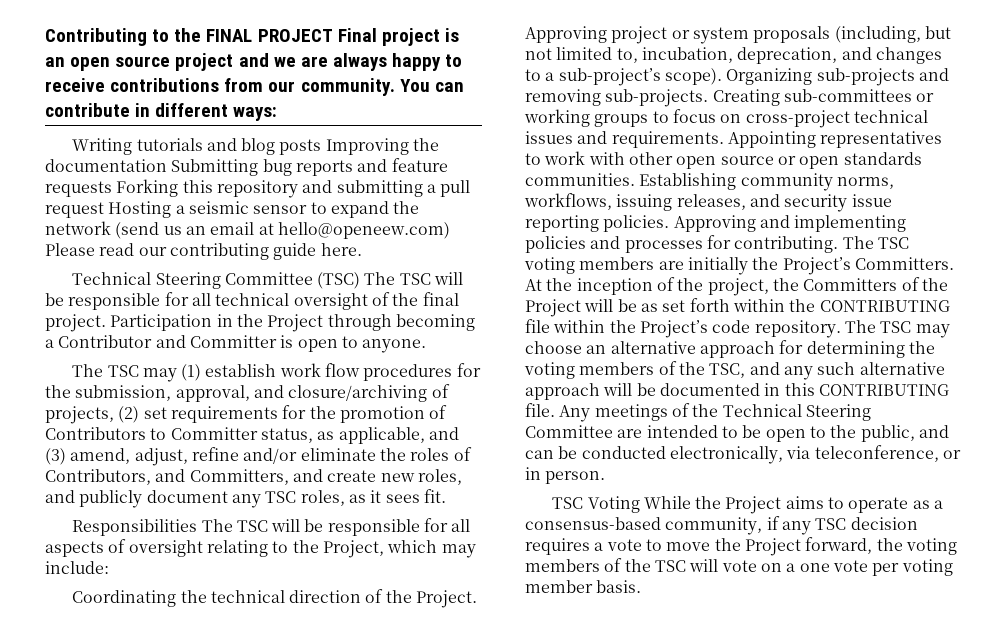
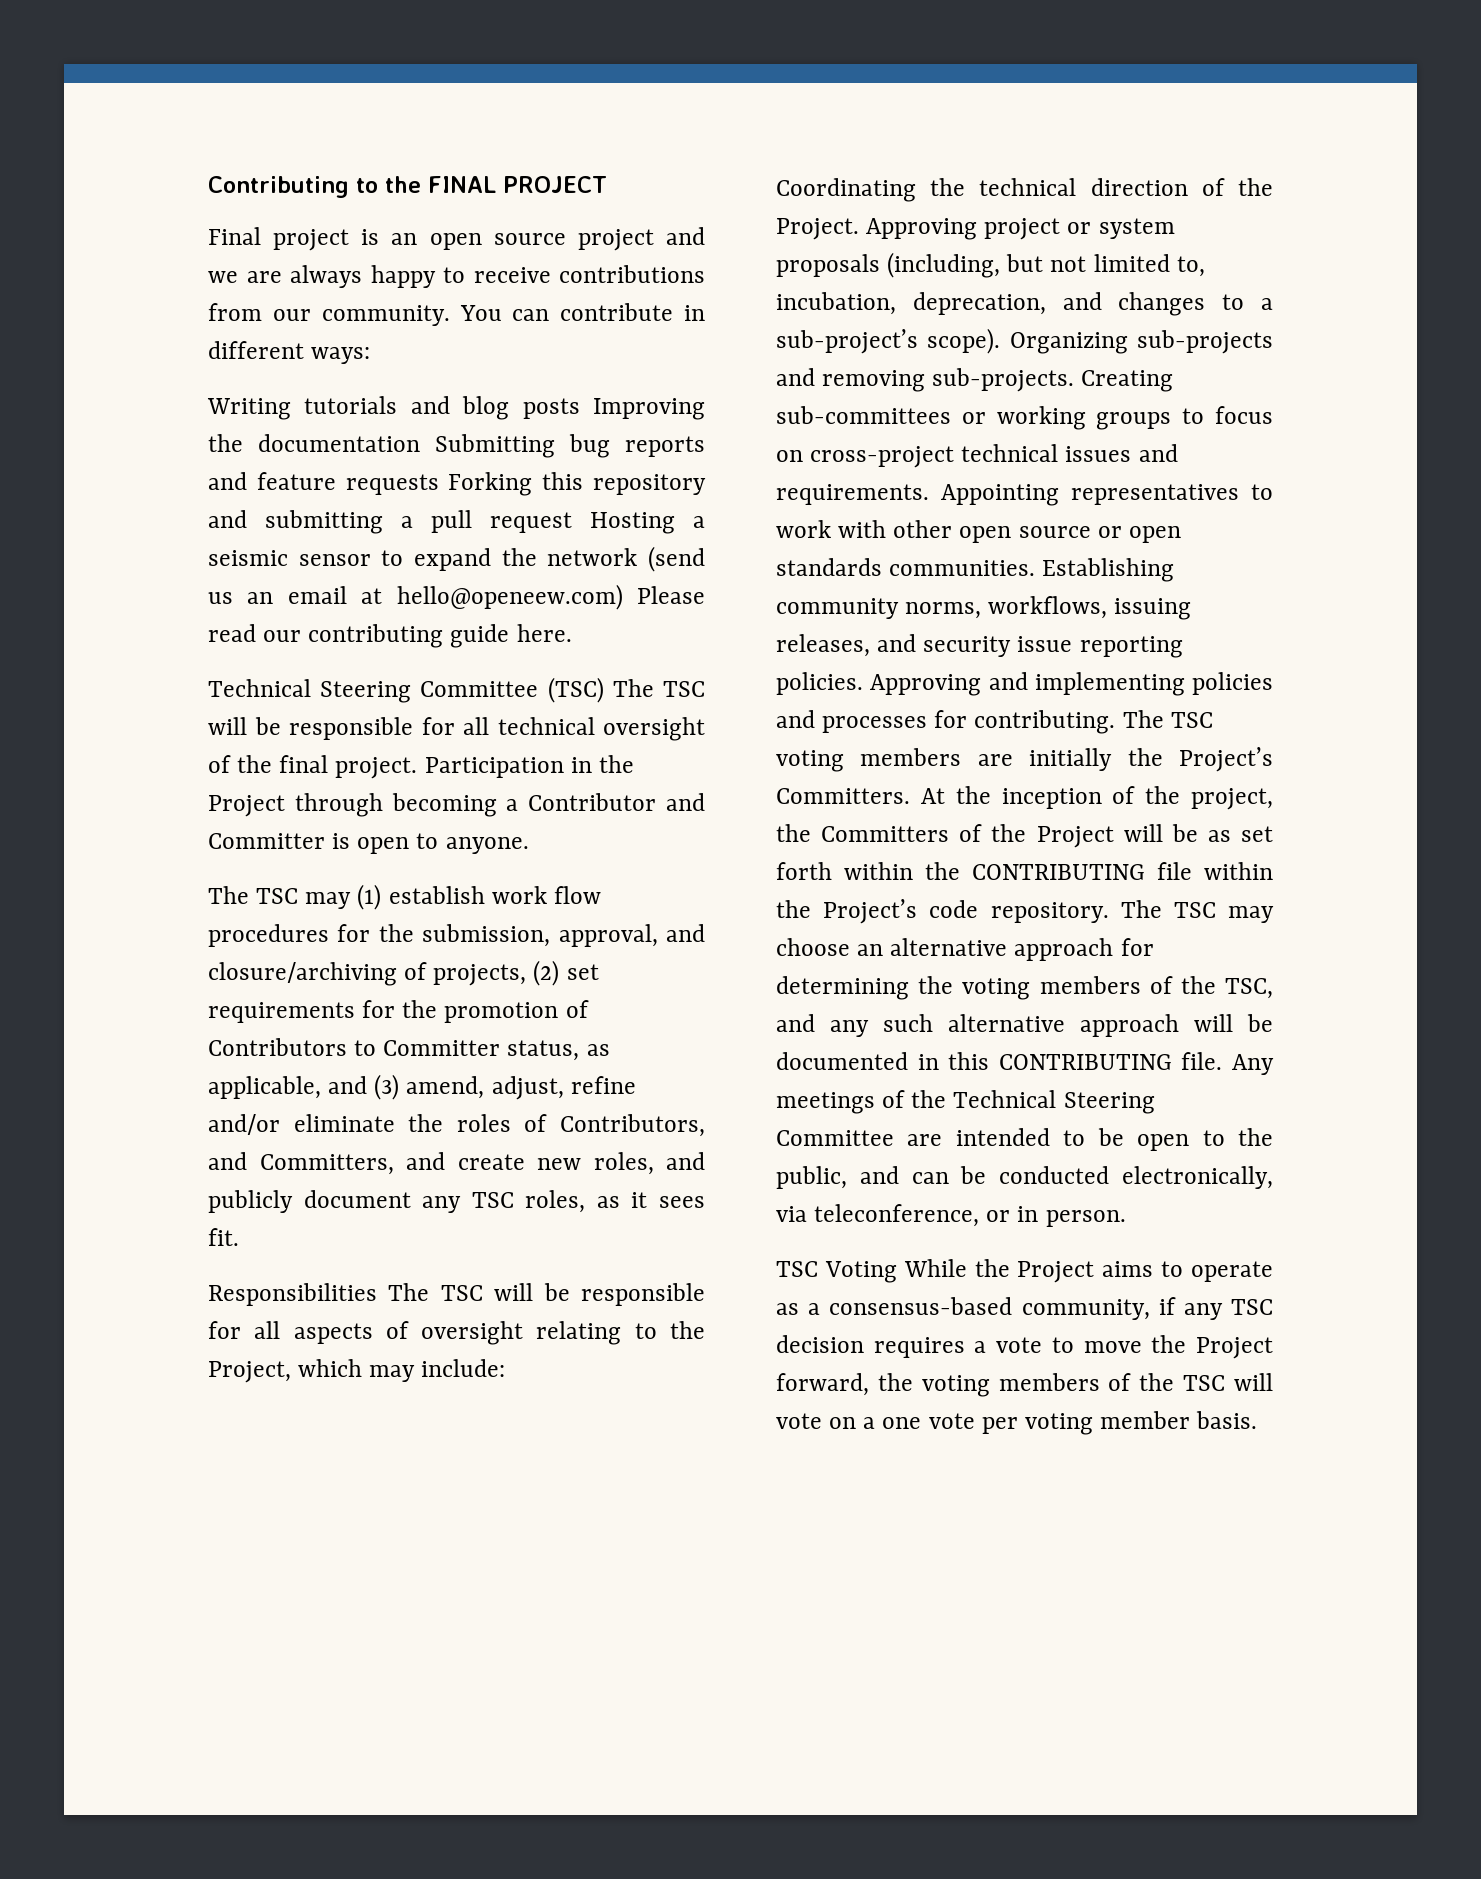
- Contributing to the FINAL PROJECT Final project is an open source project and we are always happy to receive contributions from our community.
+ Contributing to the FINAL PROJECT
+ Final project is an open source project and we are always happy to receive contributions from our community.

